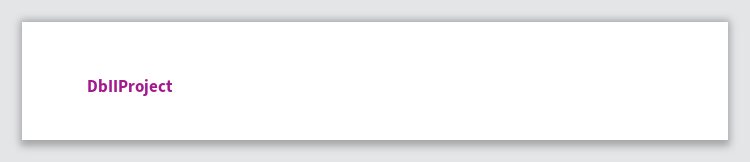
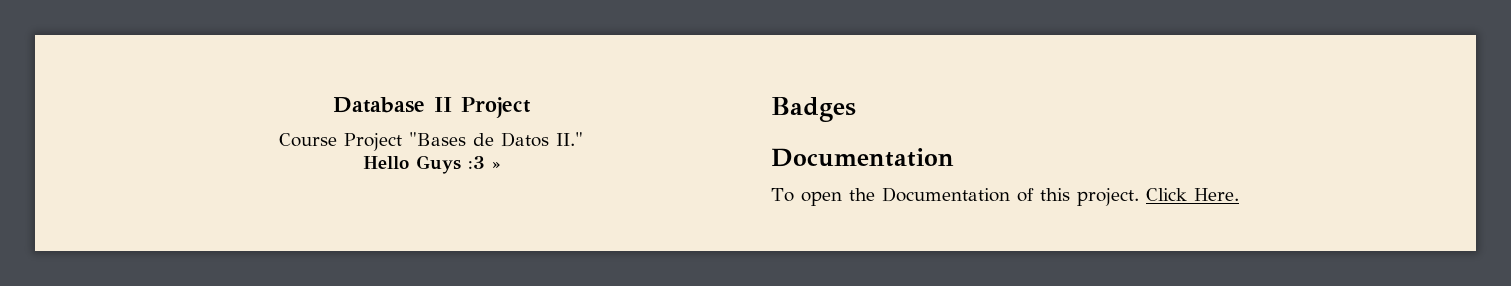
- DbIIProject
+ Database II Project
+ Course Project "Bases de Datos II."
+ Hello Guys :3 »
+ Badges
+ Documentation
+ To open the Documentation of this project. Click Here.

